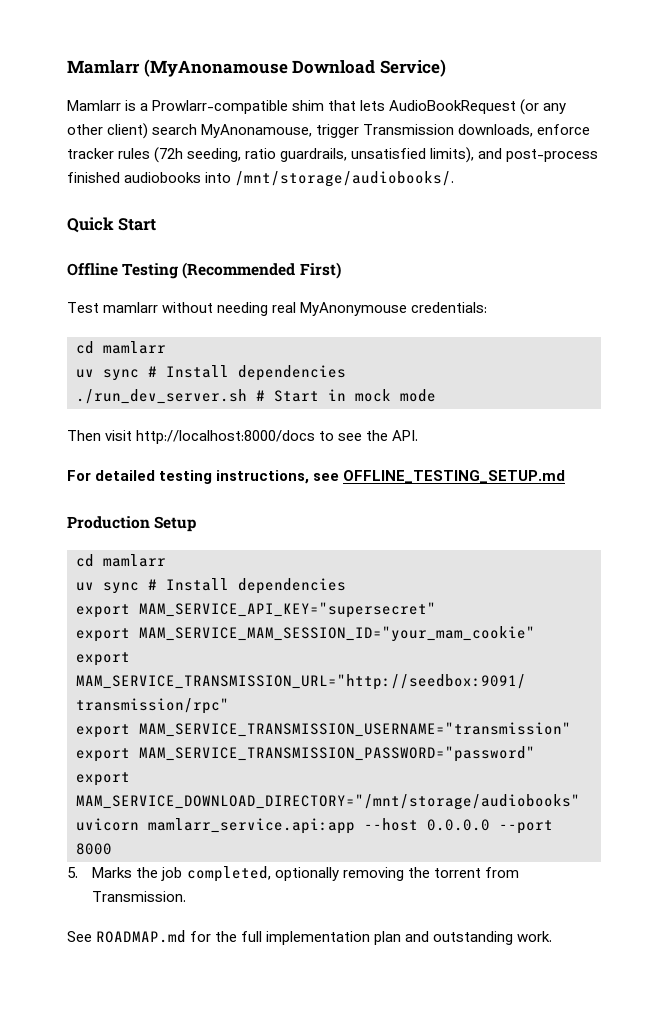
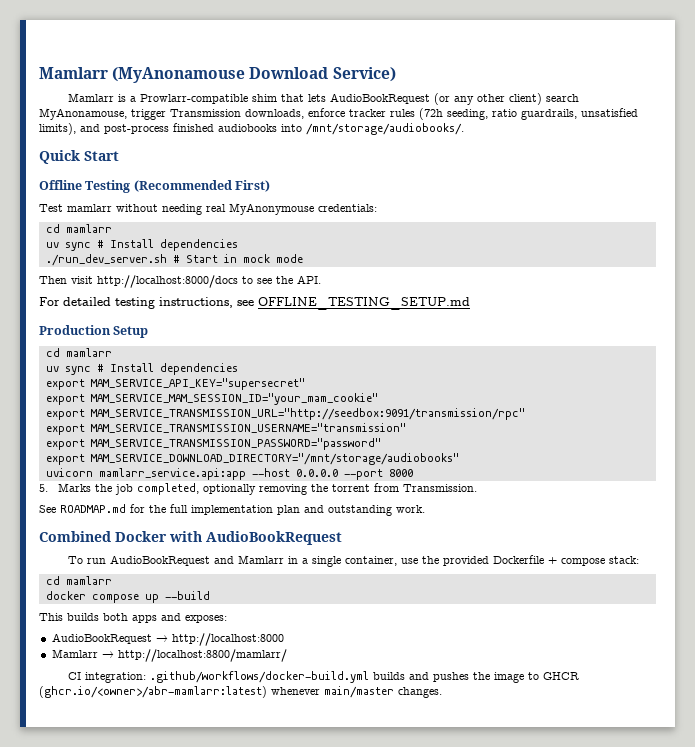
+ Combined Docker with AudioBookRequest
+ To run AudioBookRequest and Mamlarr in a single container, use the provided Dockerfile + compose stack:
+ cd mamlarr
+ docker compose up --build
+ This builds both apps and exposes:
+ AudioBookRequest → http://localhost:8000
+ Mamlarr → http://localhost:8800/mamlarr/
+ CI integration: .github/workflows/docker-build.yml builds and pushes the image to GHCR (ghcr.io/<owner>/abr-mamlarr:latest) whenever main/master changes.

